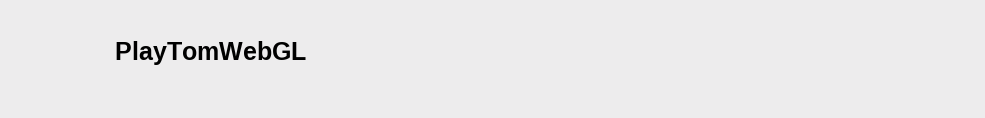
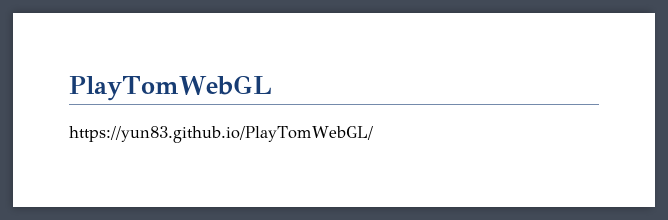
+ https://yun83.github.io/PlayTomWebGL/

